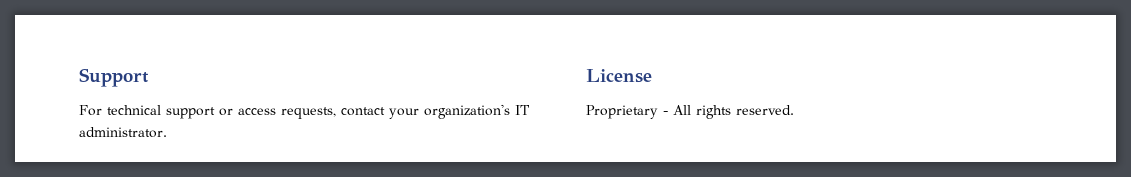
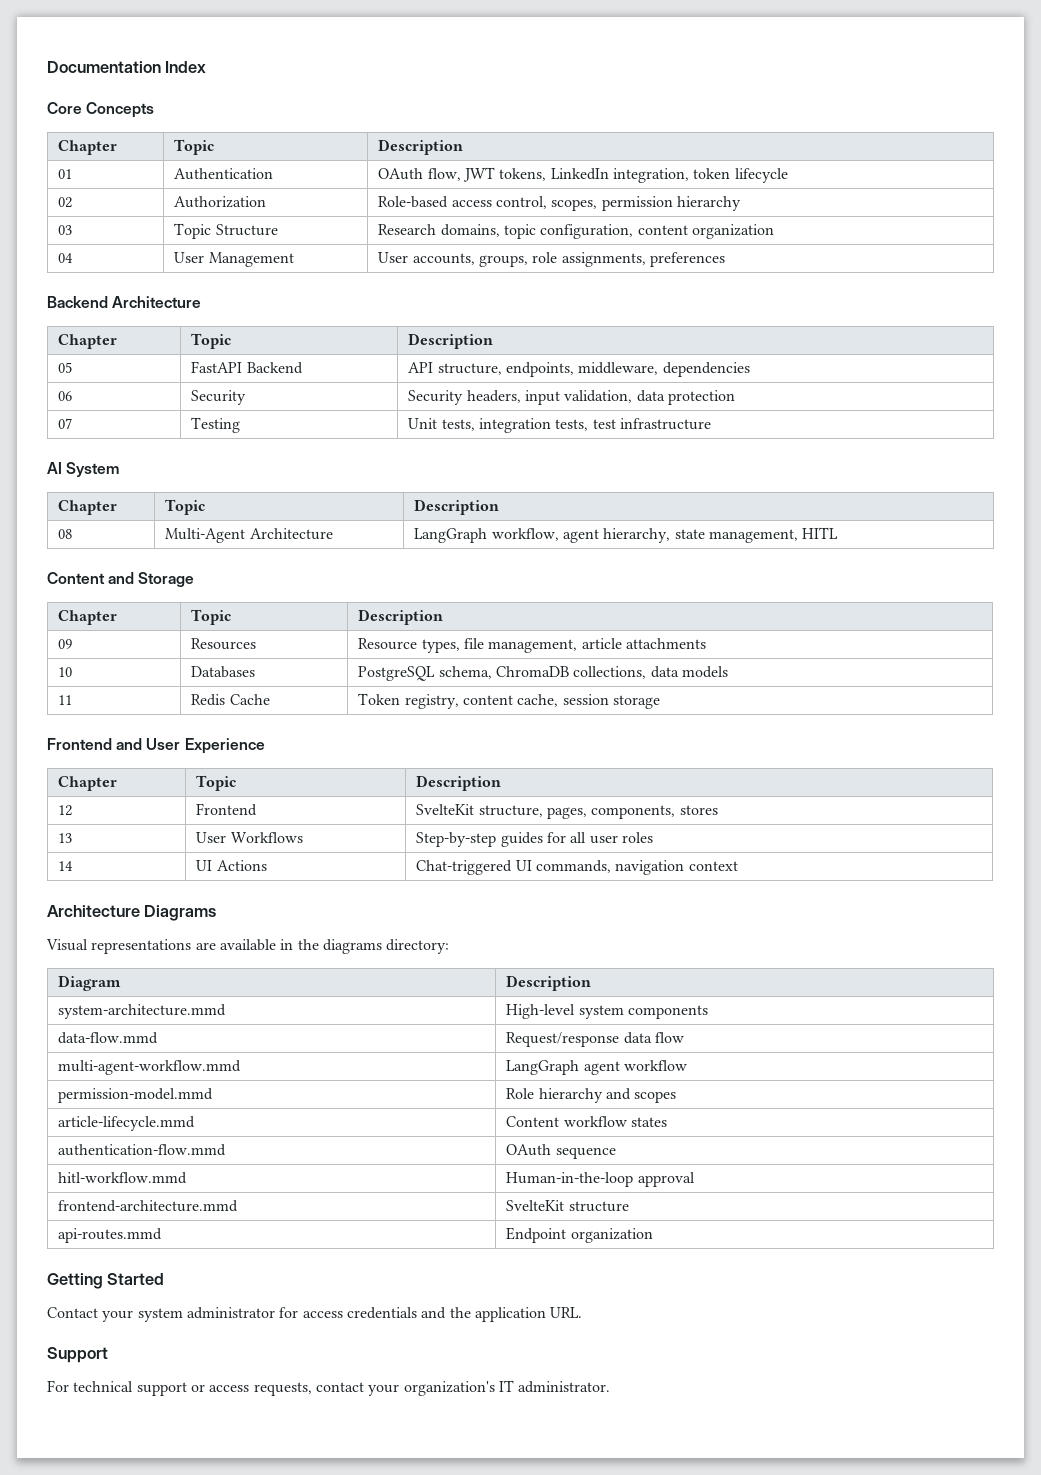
+ Documentation Index
+ Core Concepts
+ Chapter | Topic | Description
+ 01 | Authentication | OAuth flow, JWT tokens, LinkedIn integration, token lifecycle
+ 02 | Authorization | Role-based access control, scopes, permission hierarchy
+ 03 | Topic Structure | Research domains, topic configuration, content organization
+ 04 | User Management | User accounts, groups, role assignments, preferences
+ Backend Architecture
+ Chapter | Topic | Description
+ 05 | FastAPI Backend | API structure, endpoints, middleware, dependencies
+ 06 | Security | Security headers, input validation, data protection
+ 07 | Testing | Unit tests, integration tests, test infrastructure
+ AI System
+ Chapter | Topic | Description
+ 08 | Multi-Agent Architecture | LangGraph workflow, agent hierarchy, state management, HITL
+ Content and Storage
+ Chapter | Topic | Description
+ 09 | Resources | Resource types, file management, article attachments
+ 10 | Databases | PostgreSQL schema, ChromaDB collections, data models
+ 11 | Redis Cache | Token registry, content cache, session storage
+ Frontend and User Experience
+ Chapter | Topic | Description
+ 12 | Frontend | SvelteKit structure, pages, components, stores
+ 13 | User Workflows | Step-by-step guides for all user roles
+ 14 | UI Actions | Chat-triggered UI commands, navigation context
+ Architecture Diagrams
+ Visual representations are available in the diagrams directory:
+ Diagram | Description
+ system-architecture.mmd | High-level system components
+ data-flow.mmd | Request/response data flow
+ multi-agent-workflow.mmd | LangGraph agent workflow
+ permission-model.mmd | Role hierarchy and scopes
+ article-lifecycle.mmd | Content workflow states
+ authentication-flow.mmd | OAuth sequence
+ hitl-workflow.mmd | Human-in-the-loop approval
+ frontend-architecture.mmd | SvelteKit structure
+ api-routes.mmd | Endpoint organization
+ Getting Started
+ Contact your system administrator for access credentials and the application URL.
- License
- Proprietary - All rights reserved.

